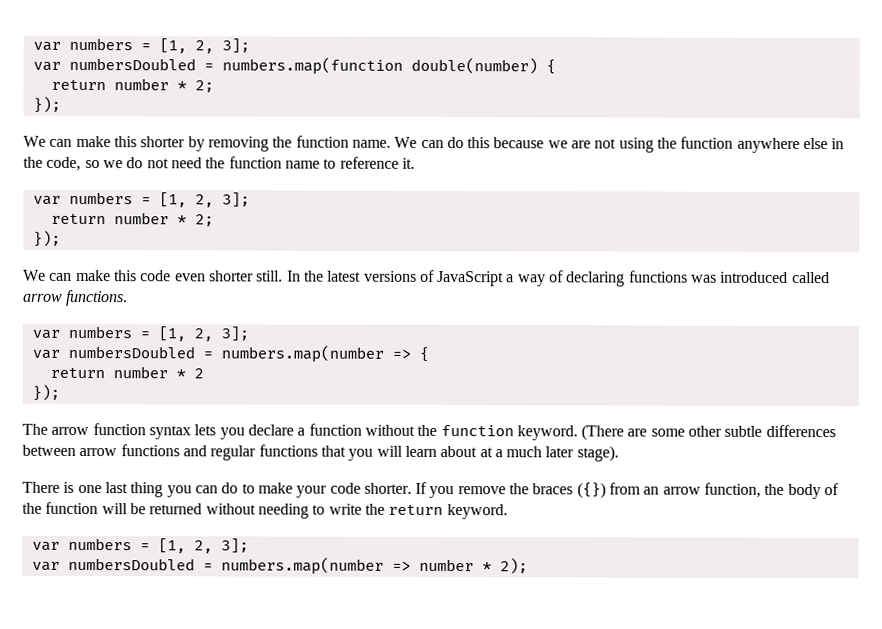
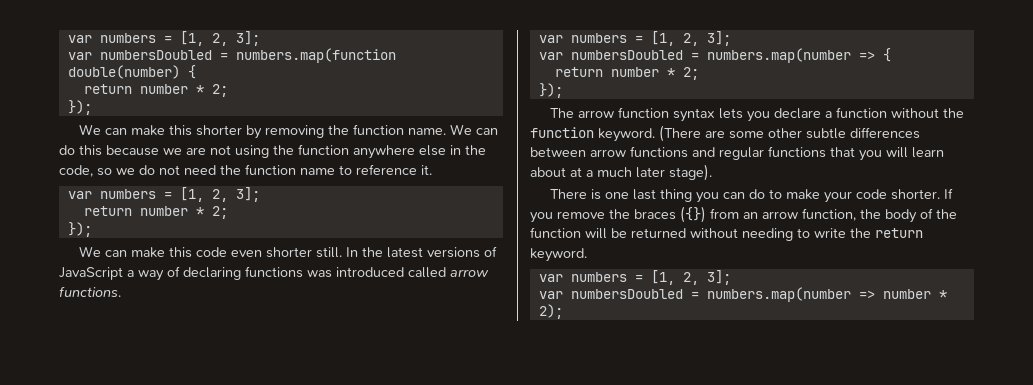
  var numbersDoubled = numbers.map(number => {
- return number * 2
+ return number * 2;

